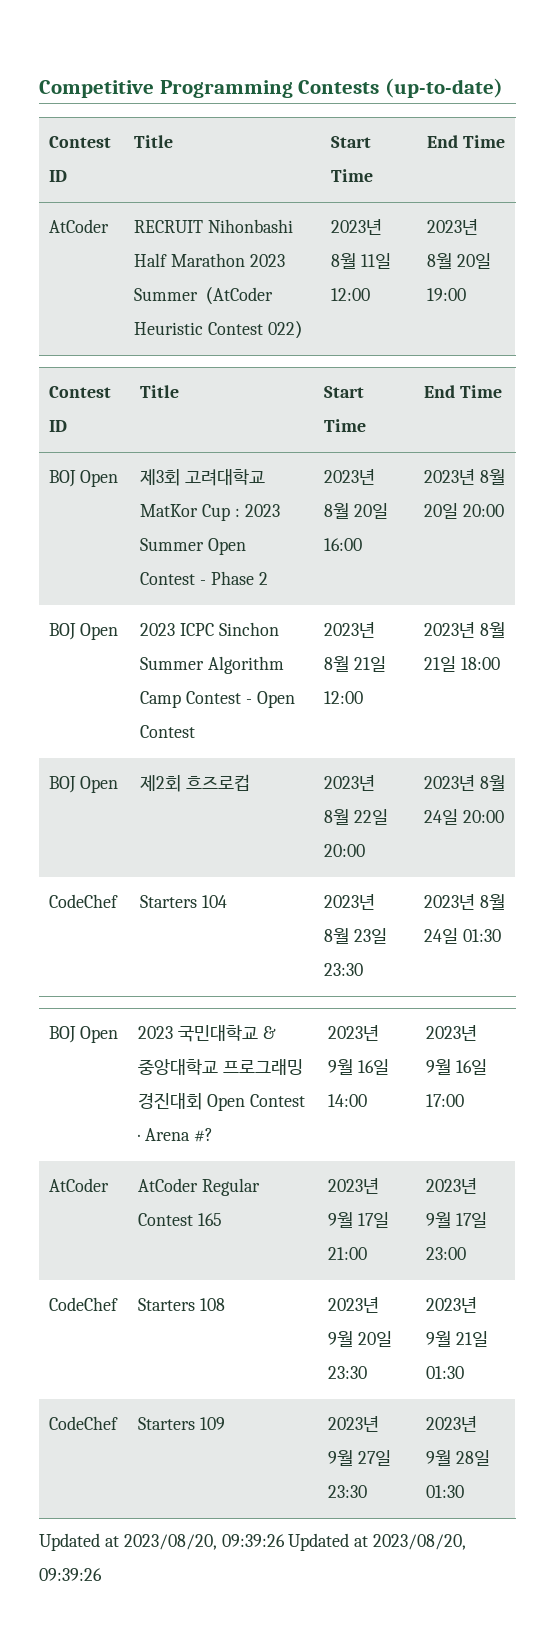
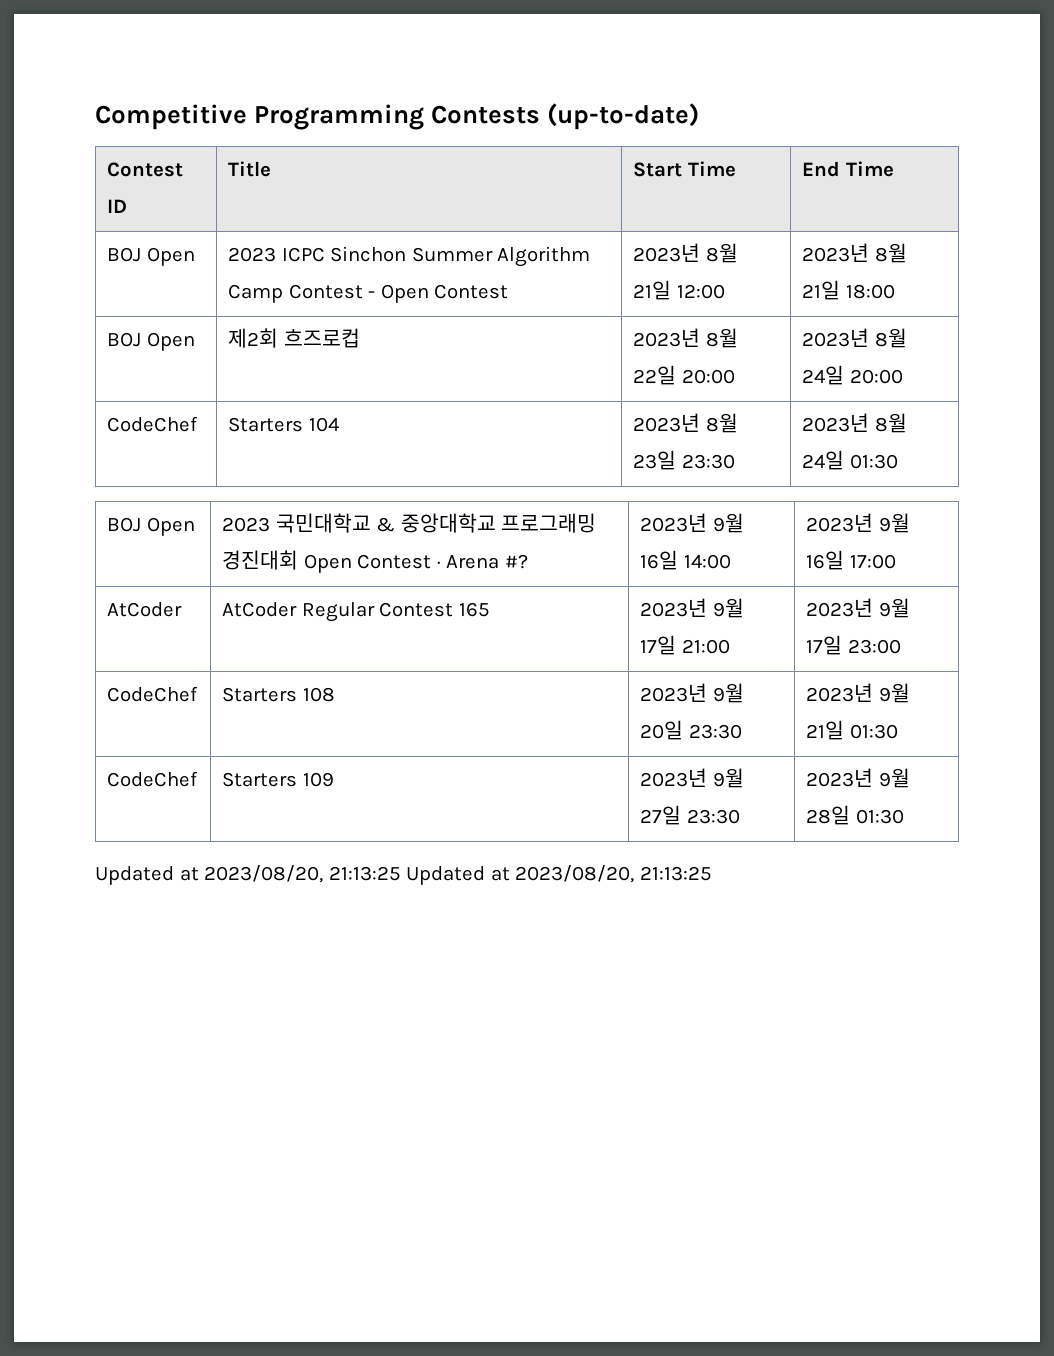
- AtCoder | RECRUIT Nihonbashi Half Marathon 2023 Summer（AtCoder Heuristic Contest 022） | 2023년 8월 11일 12:00 | 2023년 8월 20일 19:00
- Contest ID | Title | Start Time | End Time
- BOJ Open | 제3회 고려대학교 MatKor Cup : 2023 Summer Open Contest - Phase 2 | 2023년 8월 20일 16:00 | 2023년 8월 20일 20:00
- Updated at 2023/08/20, 09:39:26 Updated at 2023/08/20, 09:39:26
+ Updated at 2023/08/20, 21:13:25 Updated at 2023/08/20, 21:13:25

